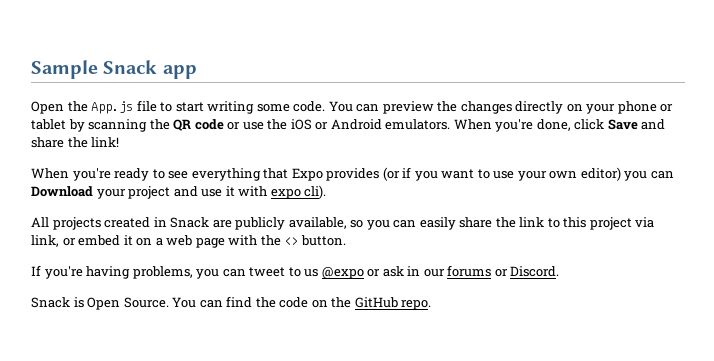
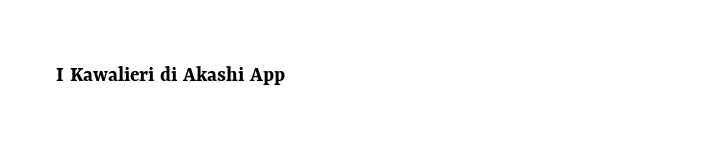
- Sample Snack app
- Open the App.js file to start writing some code. You can preview the changes directly on your phone or tablet by scanning the QR code or use the iOS or Android emulators. When you're done, click Save and share the link!
- When you're ready to see everything that Expo provides (or if you want to use your own editor) you can Download your project and use it with expo cli).
- All projects created in Snack are publicly available, so you can easily share the link to this project via link, or embed it on a web page with the <> button.
- If you're having problems, you can tweet to us @expo or ask in our forums or Discord.
- Snack is Open Source. You can find the code on the GitHub repo.
+ I Kawalieri di Akashi App

